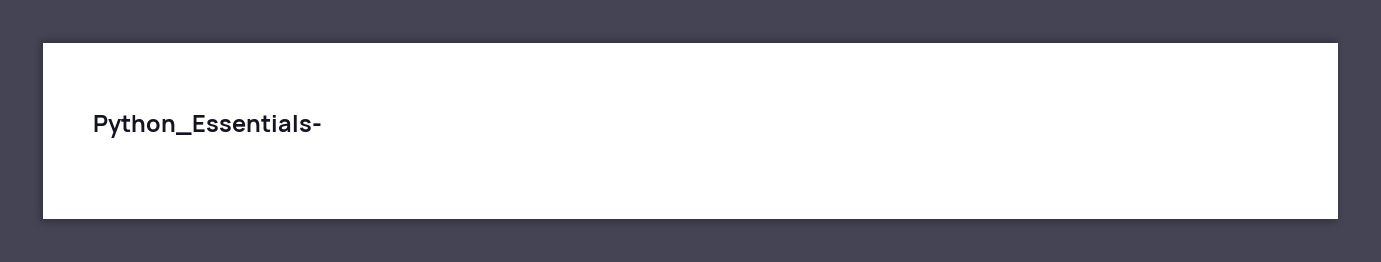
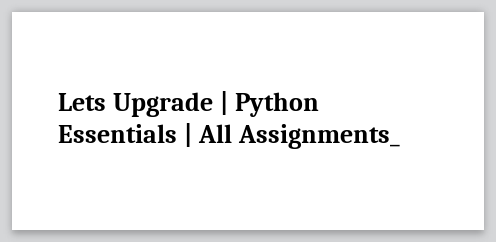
- Python_Essentials-
+ Lets Upgrade | Python Essentials | All Assignments_

